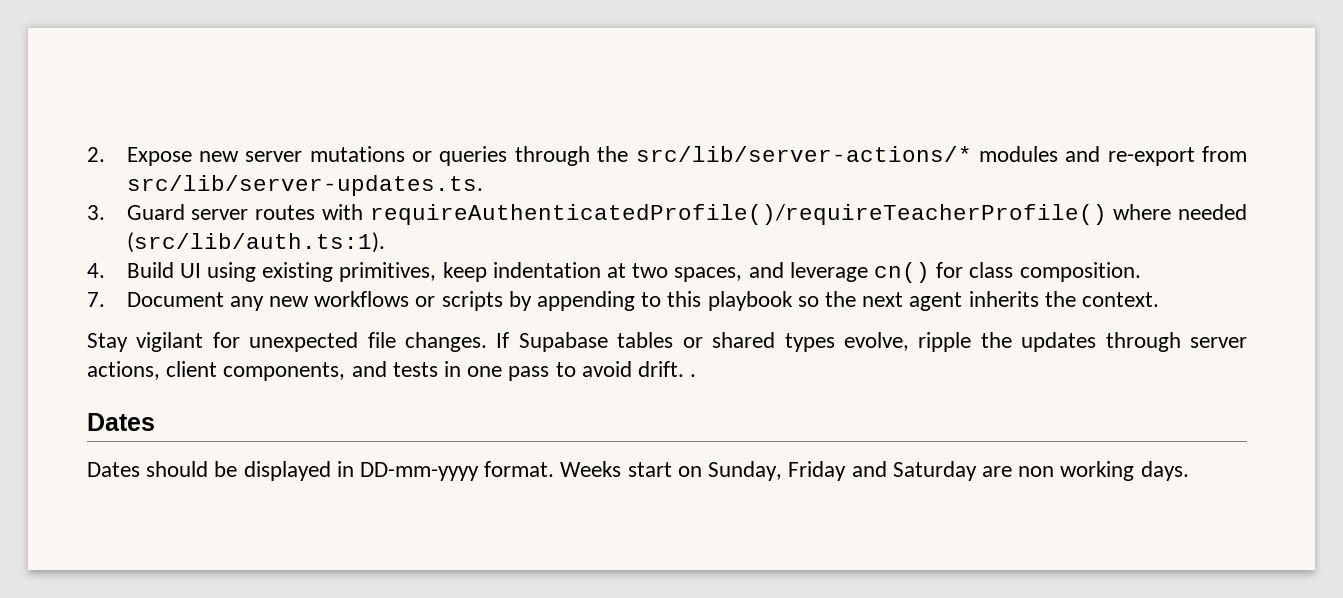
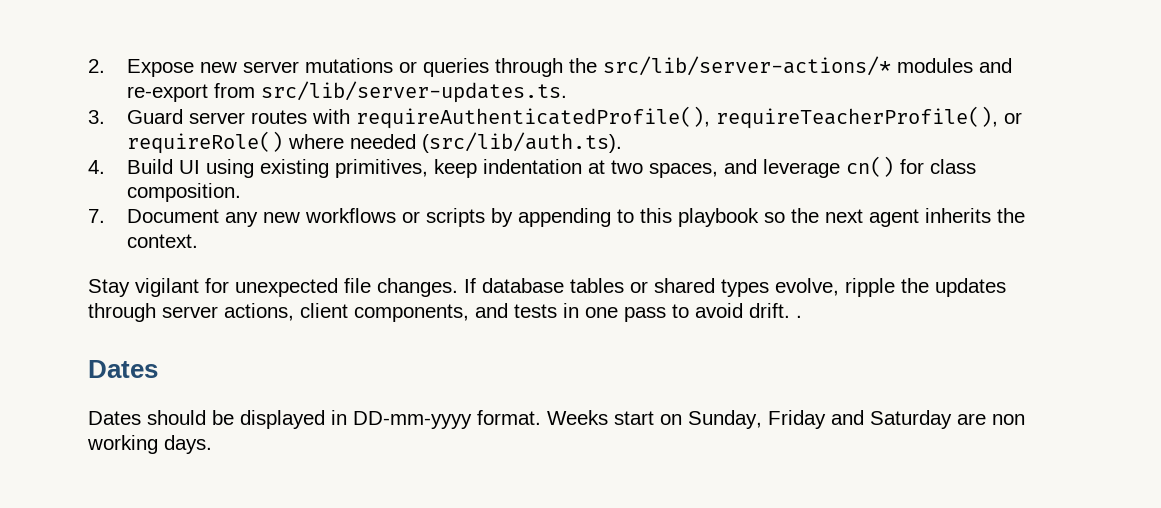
- 3. Guard server routes with requireAuthenticatedProfile()/requireTeacherProfile() where needed (src/lib/auth.ts:1).
+ 3. Guard server routes with requireAuthenticatedProfile(), requireTeacherProfile(), or requireRole() where needed (src/lib/auth.ts).
- If Supabase tables or shared types evolve, ripple the updates through server actions, client components, and tests in one pass to avoid drift. .
+ If database tables or shared types evolve, ripple the updates through server actions, client components, and tests in one pass to avoid drift. .

